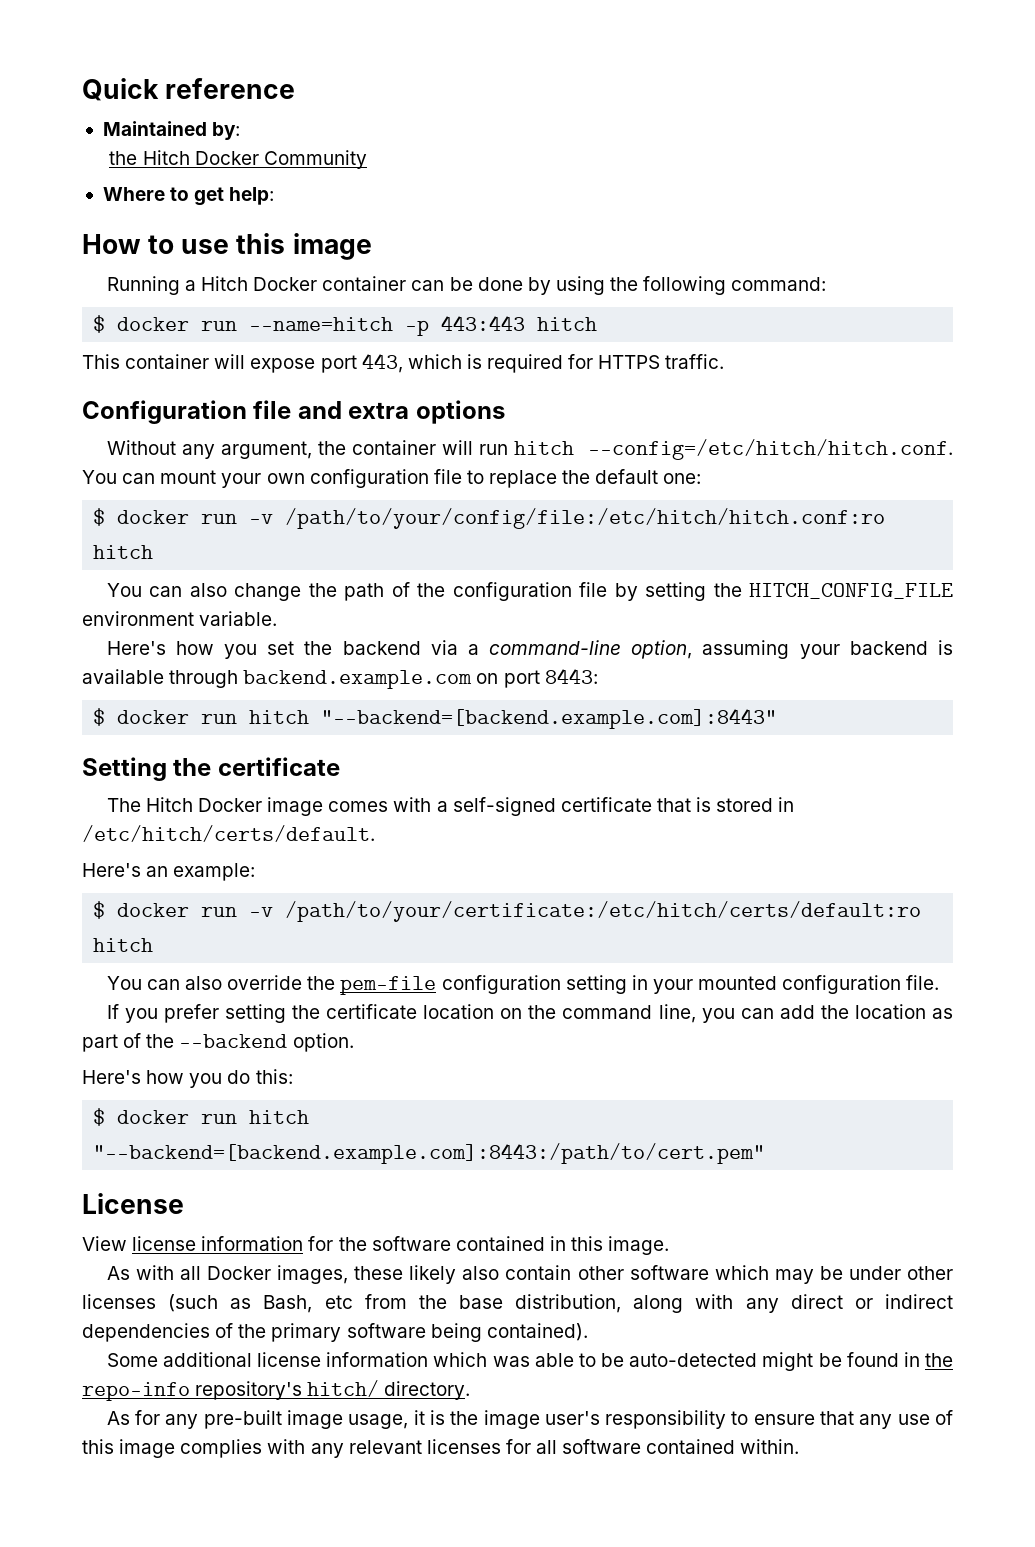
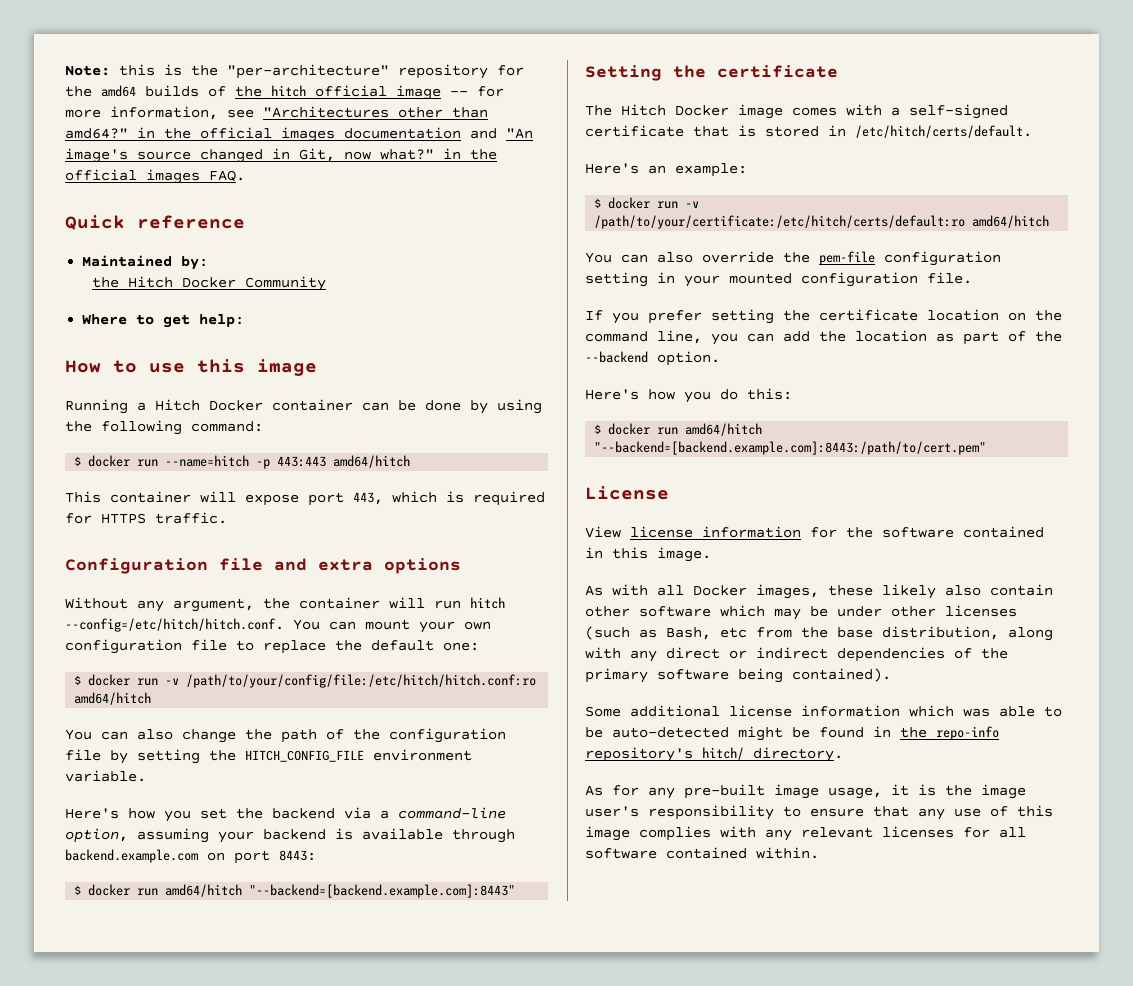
+ Note: this is the "per-architecture" repository for the amd64 builds of the hitch official image -- for more information, see "Architectures other than amd64?" in the official images documentation and "An image's source changed in Git, now what?" in the official images FAQ.
- $ docker run --name=hitch -p 443:443 hitch
+ $ docker run --name=hitch -p 443:443 amd64/hitch
- $ docker run -v /path/to/your/config/file:/etc/hitch/hitch.conf:ro hitch
+ $ docker run -v /path/to/your/config/file:/etc/hitch/hitch.conf:ro amd64/hitch
- $ docker run hitch "--backend=[backend.example.com]:8443"
+ $ docker run amd64/hitch "--backend=[backend.example.com]:8443"
- $ docker run -v /path/to/your/certificate:/etc/hitch/certs/default:ro hitch
+ $ docker run -v /path/to/your/certificate:/etc/hitch/certs/default:ro amd64/hitch
- $ docker run hitch "--backend=[backend.example.com]:8443:/path/to/cert.pem"
+ $ docker run amd64/hitch "--backend=[backend.example.com]:8443:/path/to/cert.pem"

